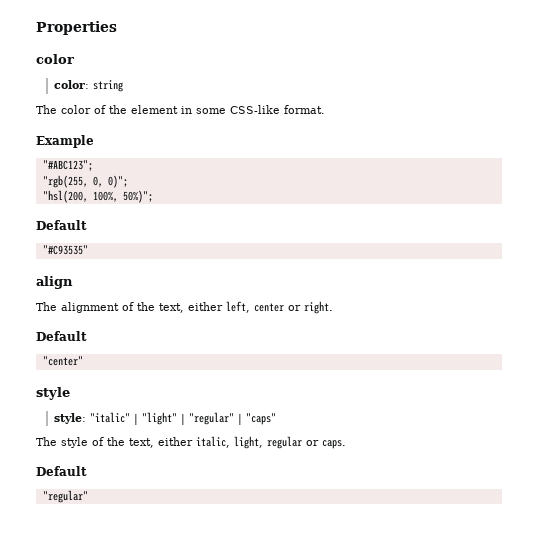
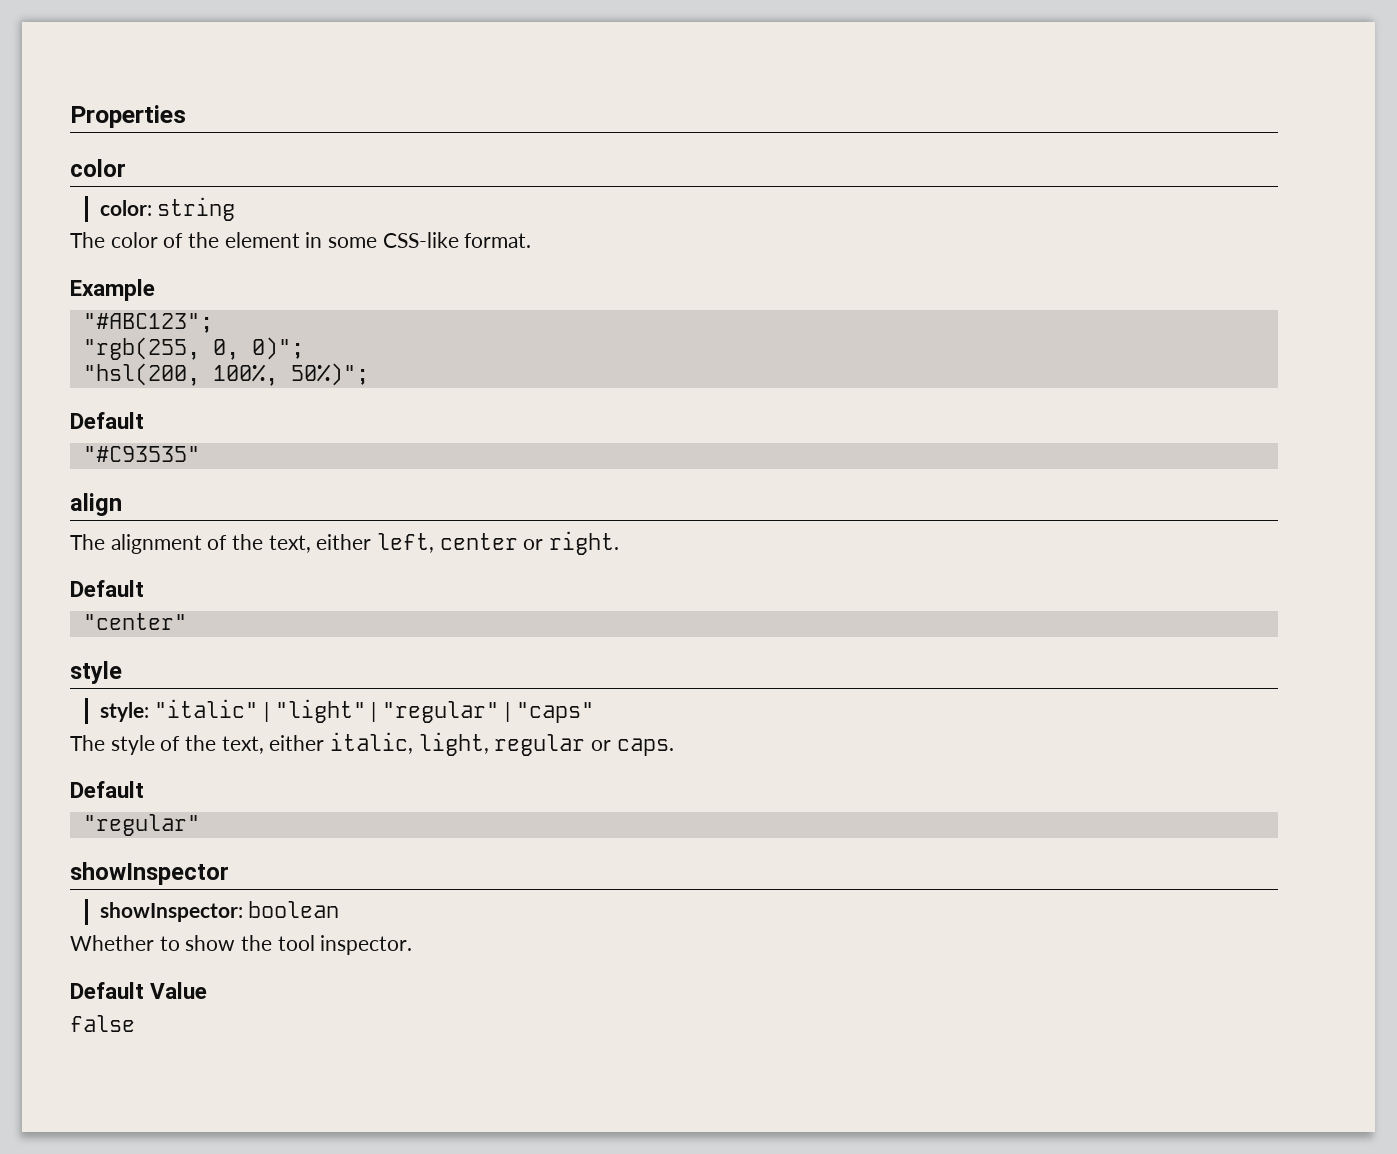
+ showInspector
+ showInspector: boolean
+ Whether to show the tool inspector.
+ Default Value
+ false

